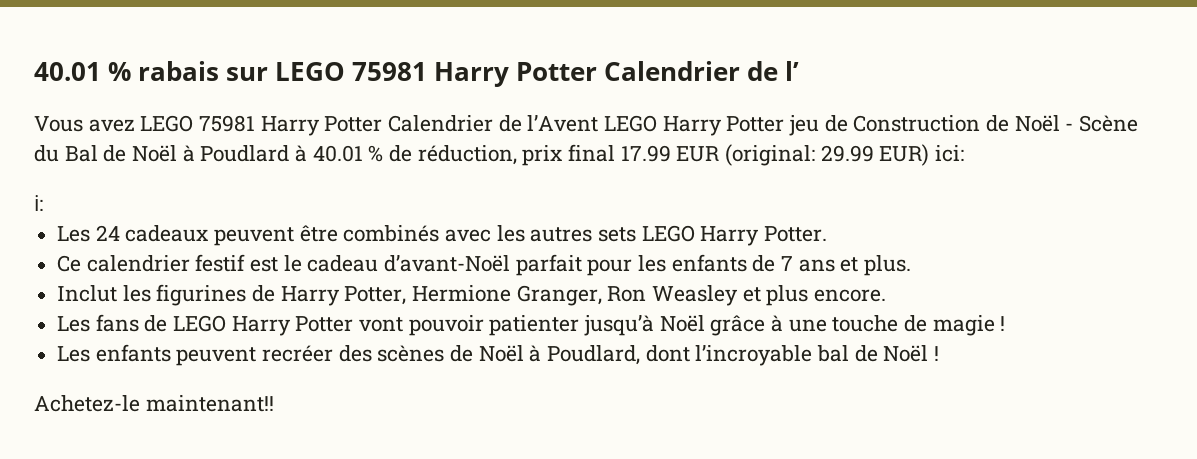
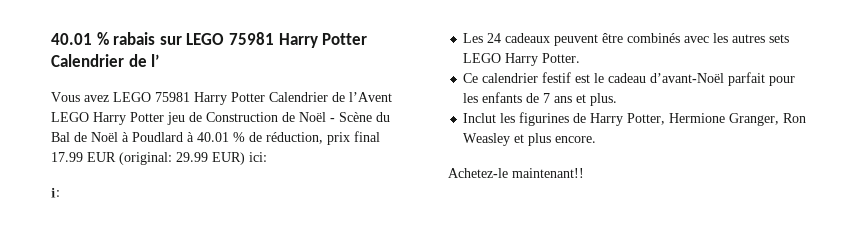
- Les fans de LEGO Harry Potter vont pouvoir patienter jusqu’à Noël grâce à une touche de magie !
- Les enfants peuvent recréer des scènes de Noël à Poudlard, dont l’incroyable bal de Noël !

